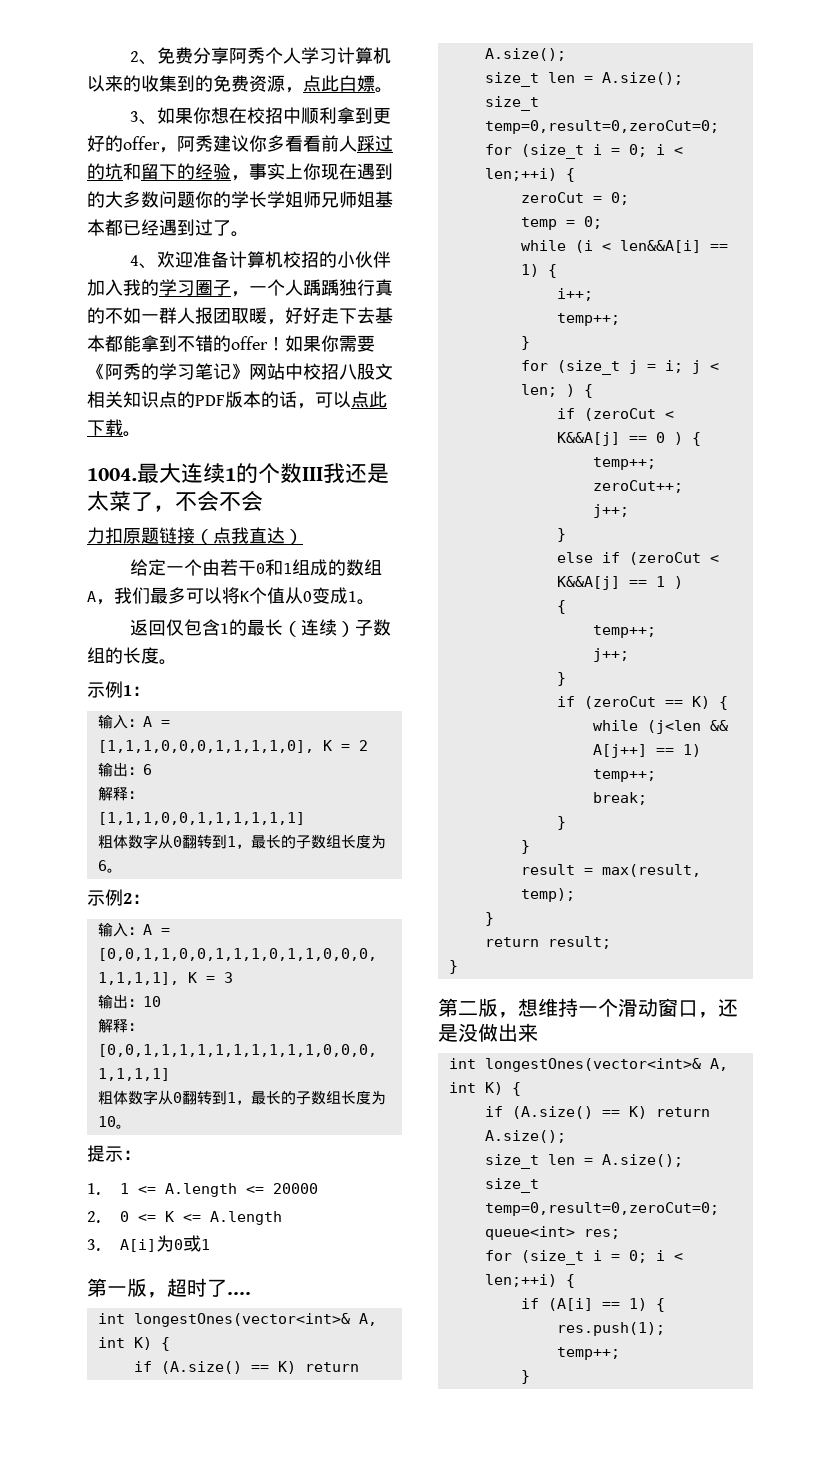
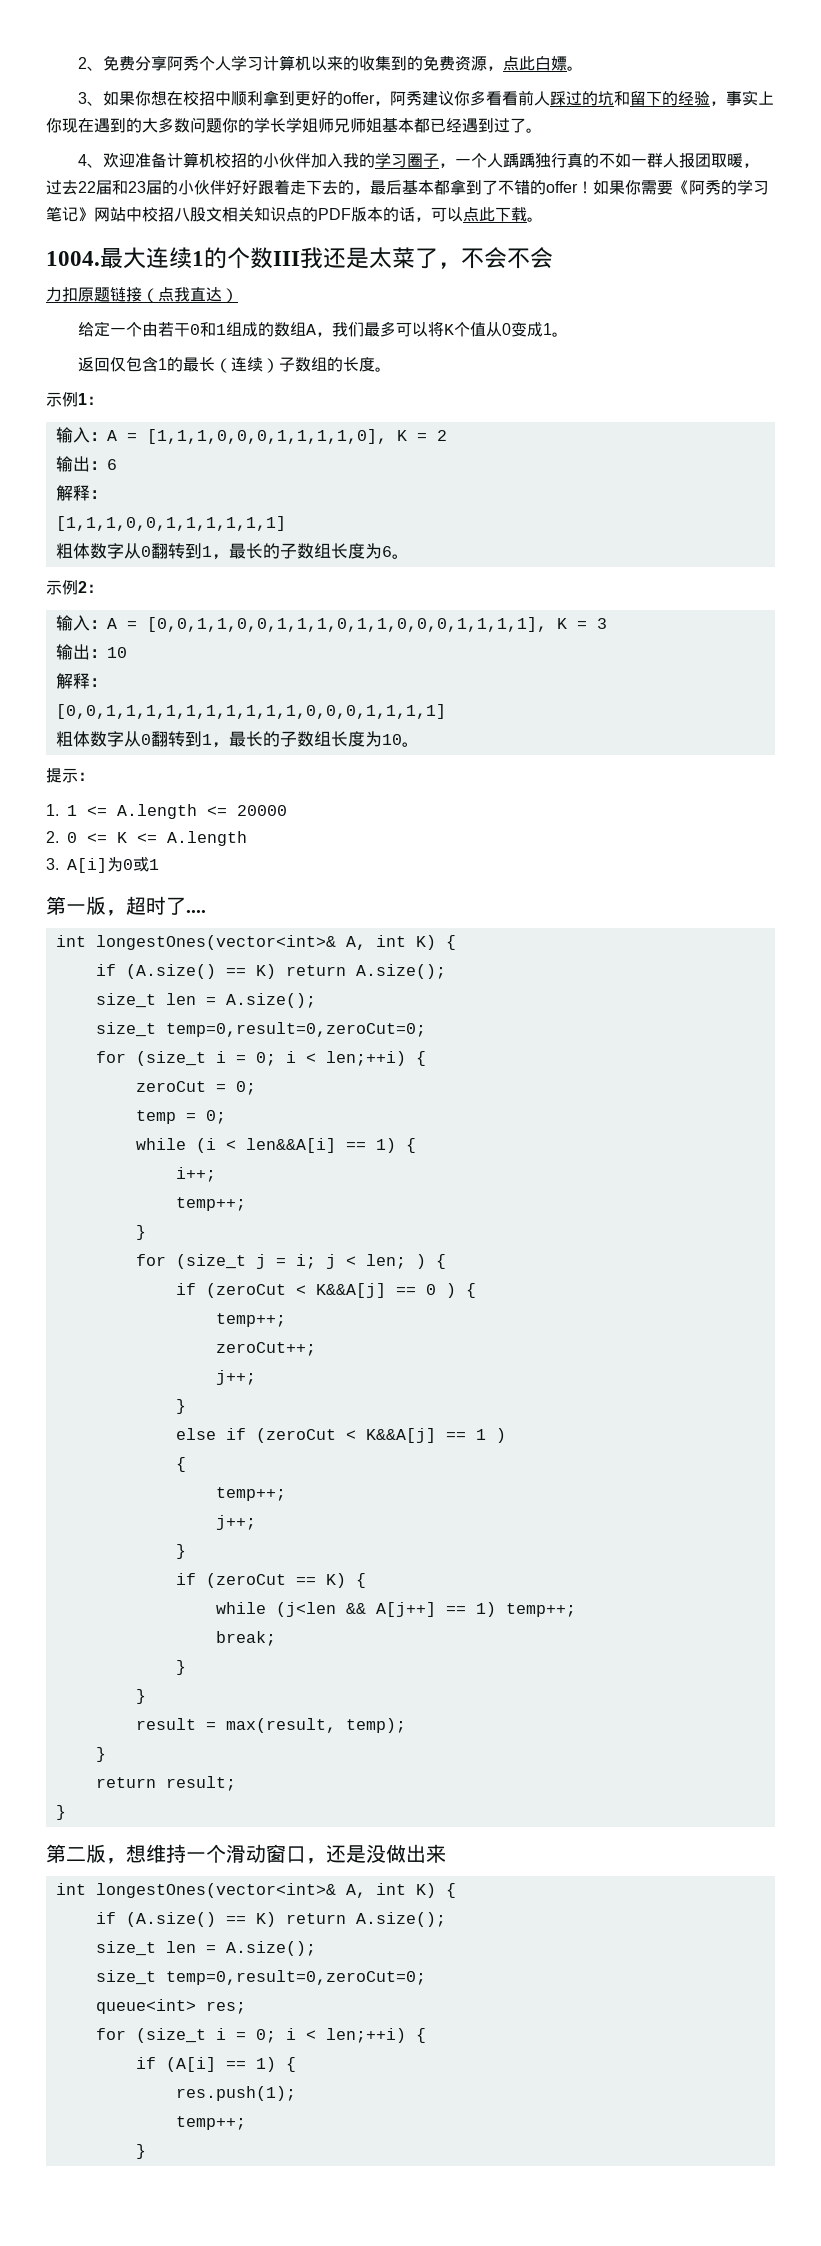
- 4、欢迎准备计算机校招的小伙伴加入我的学习圈子，一个人踽踽独行真的不如一群人报团取暖，好好走下去基本都能拿到不错的offer！
+ 4、欢迎准备计算机校招的小伙伴加入我的学习圈子，一个人踽踽独行真的不如一群人报团取暖，过去22届和23届的小伙伴好好跟着走下去的，最后基本都拿到了不错的offer！

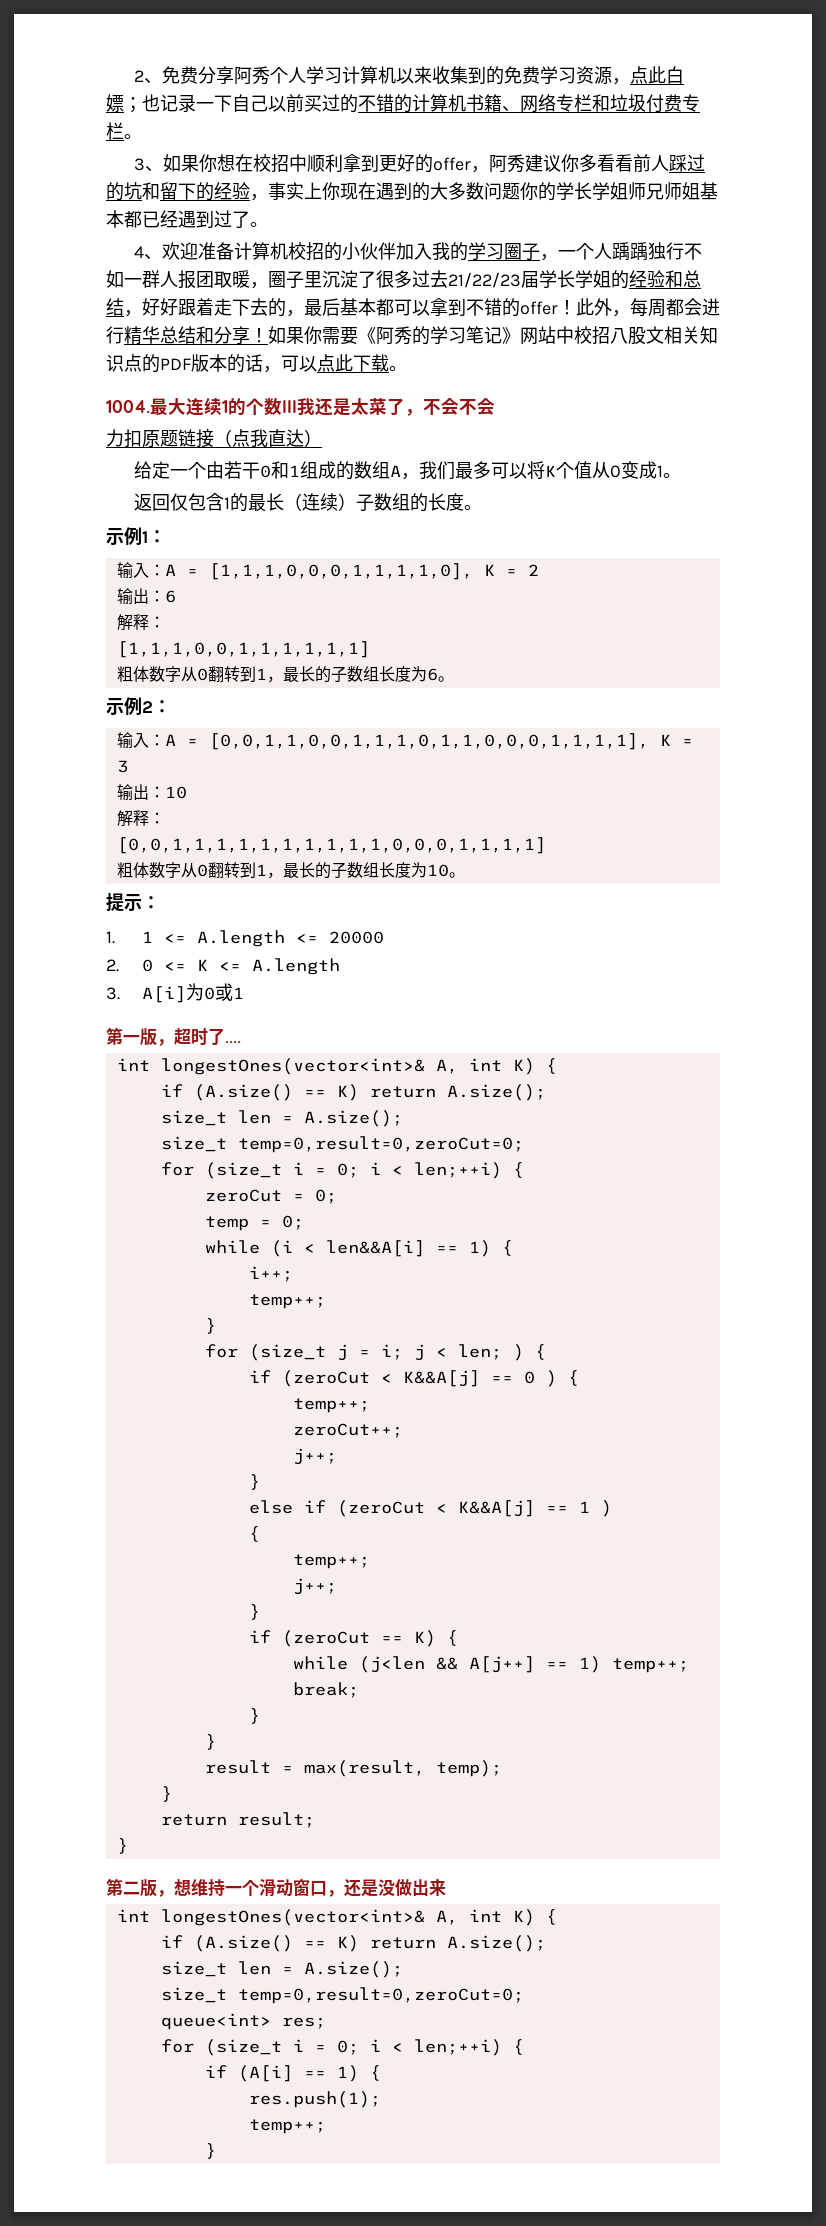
- 2、免费分享阿秀个人学习计算机以来的收集到的免费资源，点此白嫖。
+ 2、免费分享阿秀个人学习计算机以来收集到的免费学习资源，点此白嫖；也记录一下自己以前买过的不错的计算机书籍、网络专栏和垃圾付费专栏。
- 4、欢迎准备计算机校招的小伙伴加入我的学习圈子，一个人踽踽独行真的不如一群人报团取暖，过去22届和23届的小伙伴好好跟着走下去的，最后基本都拿到了不错的offer！
+ 4、欢迎准备计算机校招的小伙伴加入我的学习圈子，一个人踽踽独行不如一群人报团取暖，圈子里沉淀了很多过去21/22/23届学长学姐的经验和总结，好好跟着走下去的，最后基本都可以拿到不错的offer！
+ 此外，每周都会进行精华总结和分享！

